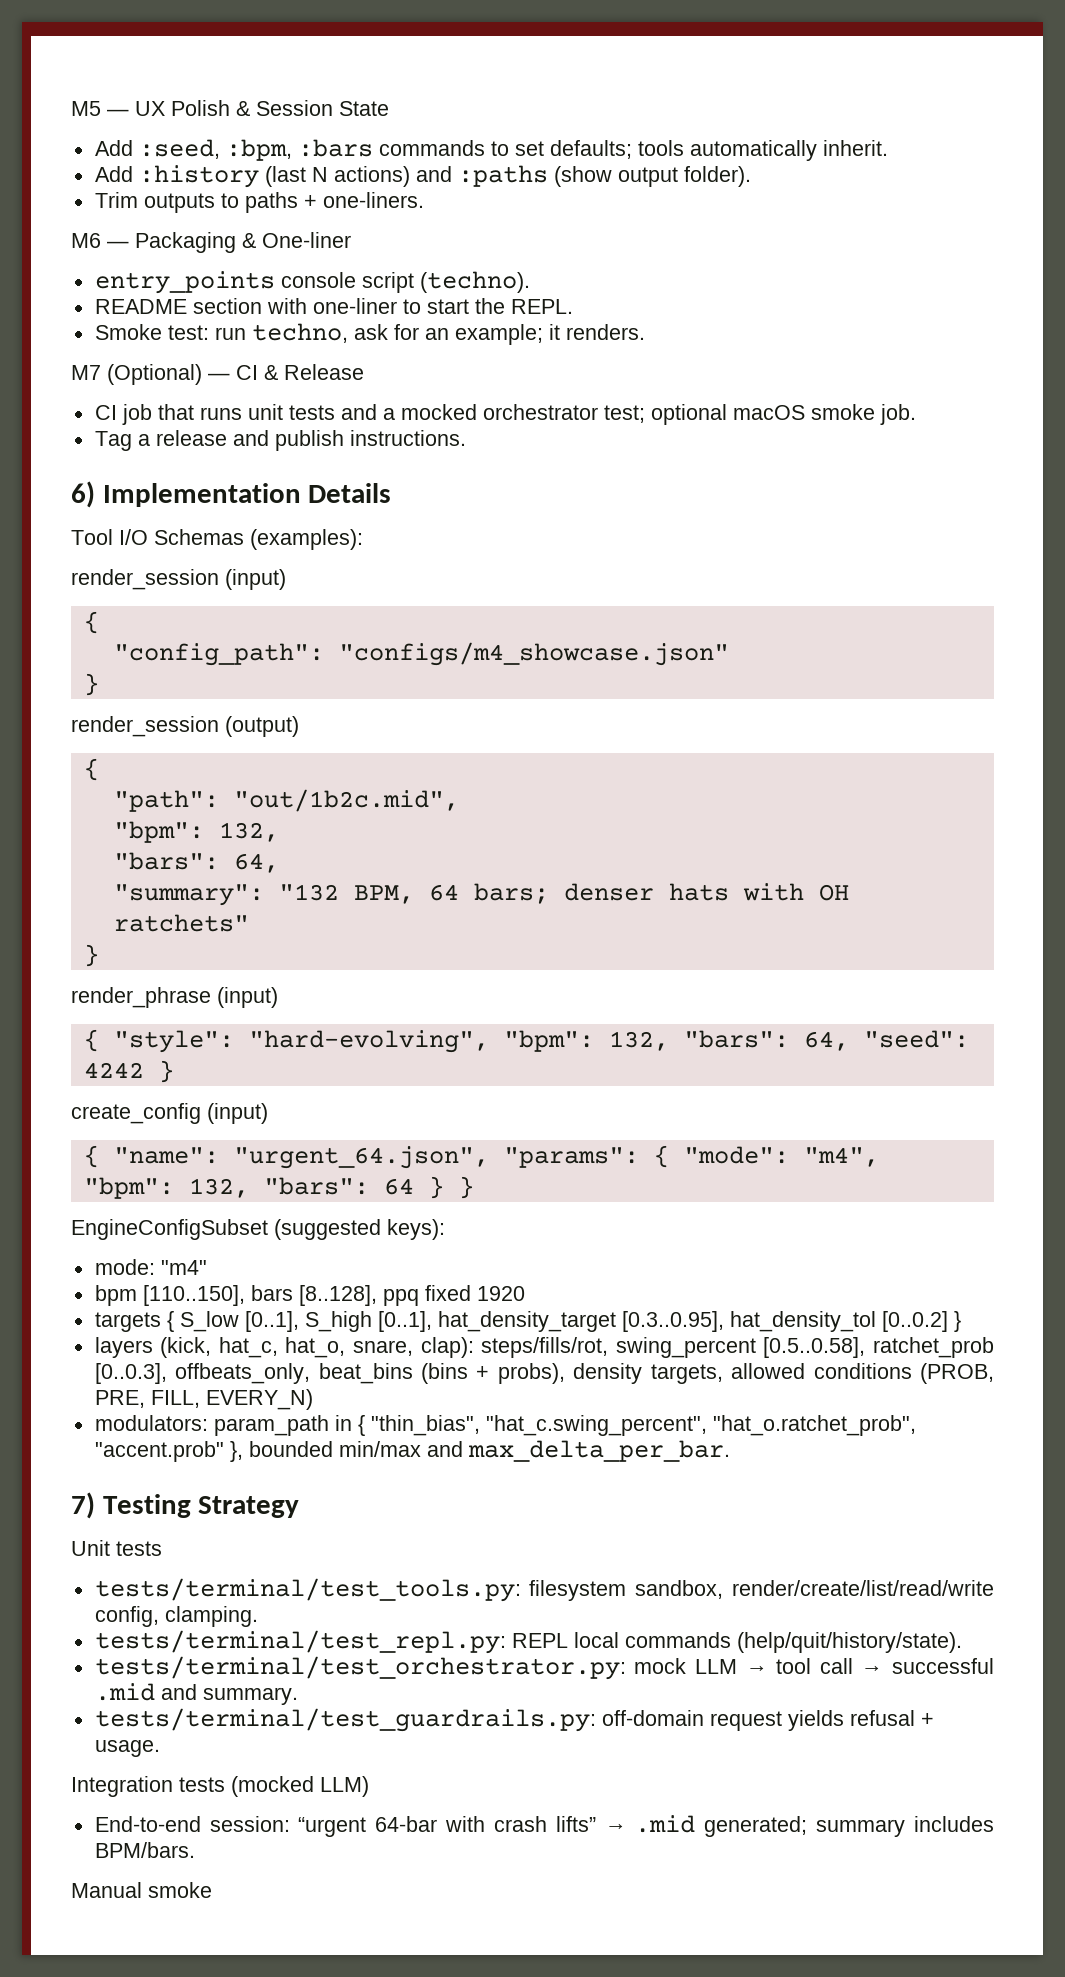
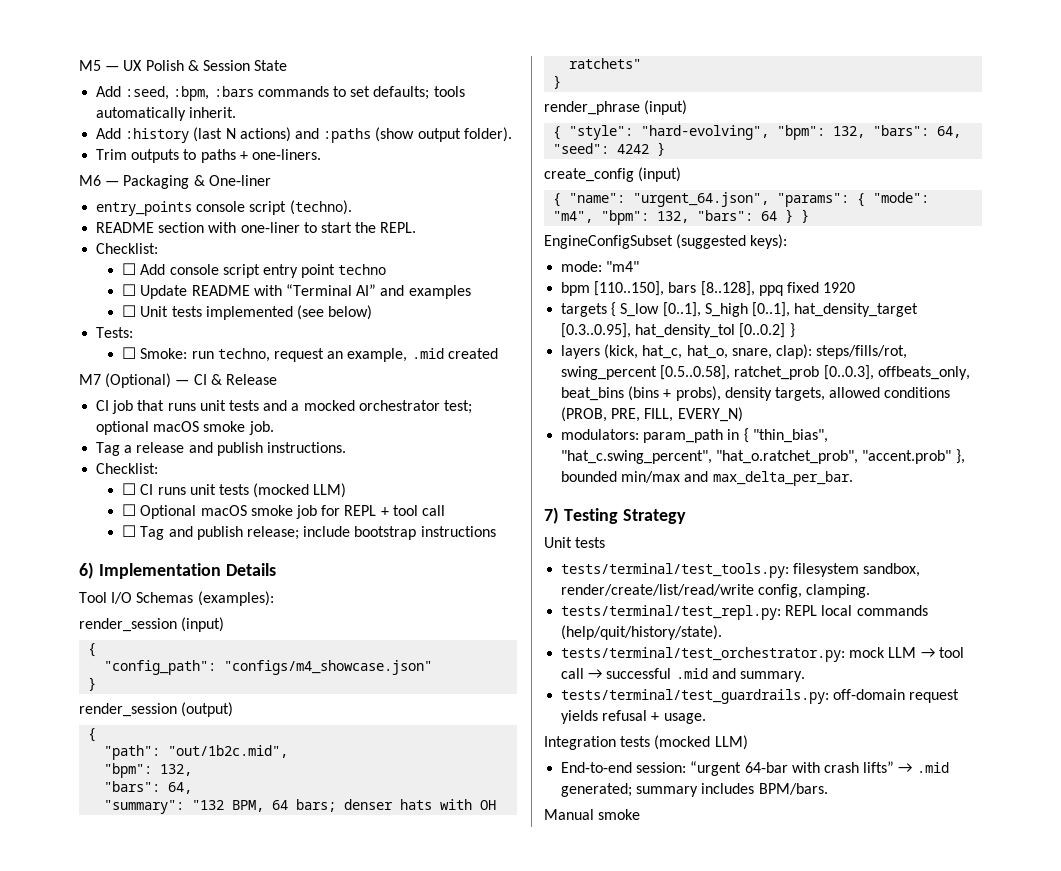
  README section with one‑liner to start the REPL.
- Smoke test: run techno, ask for an example; it renders.
+ Checklist:
+ ☐ Add console script entry point techno
+ ☐ Update README with “Terminal AI” and examples
+ ☐ Unit tests implemented (see below)
+ Tests:
+ ☐ Smoke: run techno, request an example, .mid created
  Tag a release and publish instructions.
+ Checklist:
+ ☐ CI runs unit tests (mocked LLM)
+ ☐ Optional macOS smoke job for REPL + tool call
+ ☐ Tag and publish release; include bootstrap instructions

